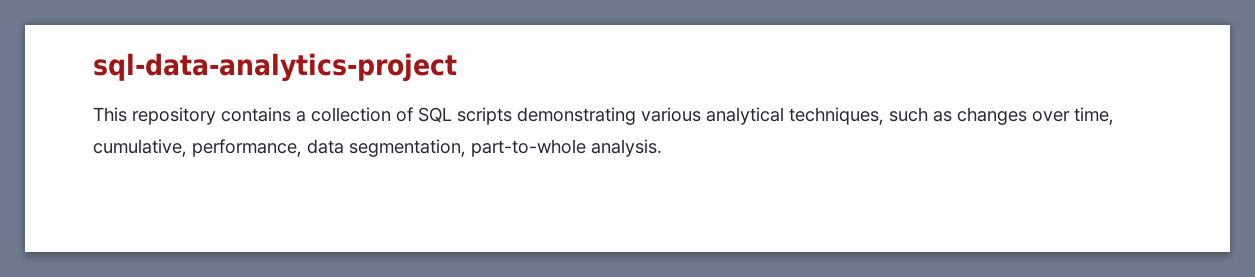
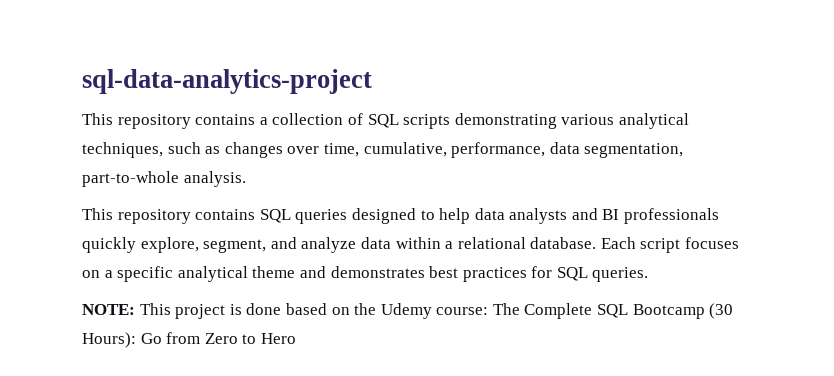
+ This repository contains SQL queries designed to help data analysts and BI professionals quickly explore, segment, and analyze data within a relational database. Each script focuses on a specific analytical theme and demonstrates best practices for SQL queries.
+ NOTE: This project is done based on the Udemy course: The Complete SQL Bootcamp (30 Hours): Go from Zero to Hero

